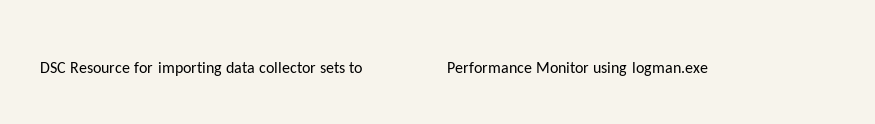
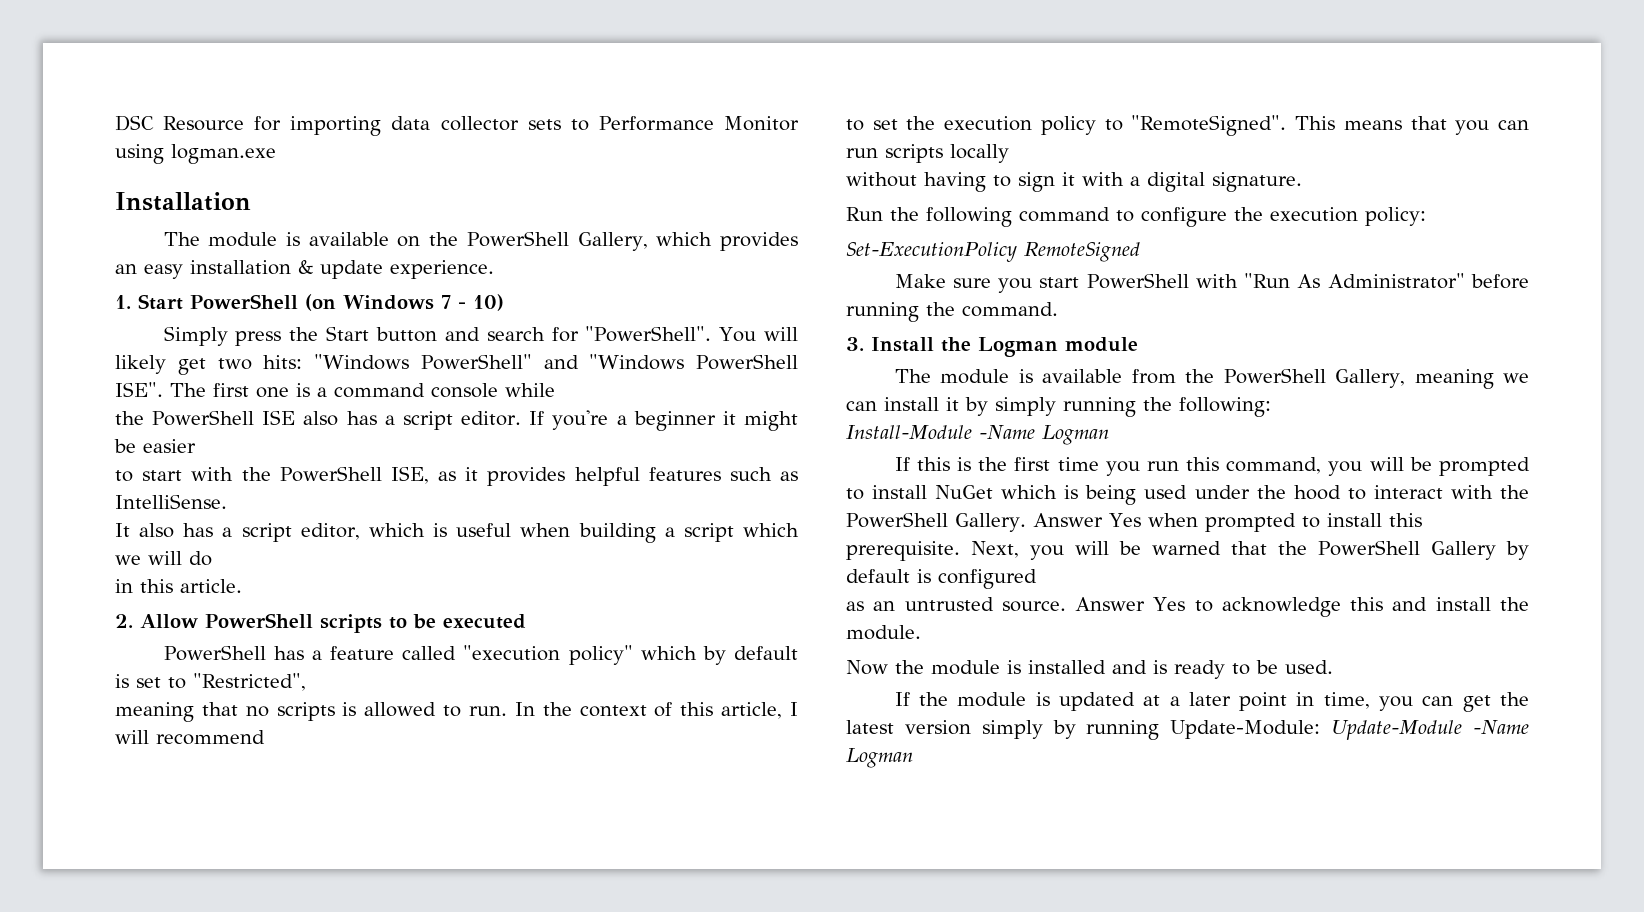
+ Installation
+ The module is available on the PowerShell Gallery, which provides an easy installation & update experience.
+ 1. Start PowerShell (on Windows 7 - 10)
+ Simply press the Start button and search for "PowerShell". You will likely get two hits: "Windows PowerShell" and "Windows PowerShell ISE". The first one is a command console while
+ the PowerShell ISE also has a script editor. If you're a beginner it might be easier
+ to start with the PowerShell ISE, as it provides helpful features such as IntelliSense.
+ It also has a script editor, which is useful when building a script which we will do
+ in this article.
+ 2. Allow PowerShell scripts to be executed
+ PowerShell has a feature called "execution policy" which by default is set to "Restricted",
+ meaning that no scripts is allowed to run. In the context of this article, I will recommend
+ to set the execution policy to "RemoteSigned". This means that you can run scripts locally
+ without having to sign it with a digital signature.
+ Run the following command to configure the execution policy:
+ Set-ExecutionPolicy RemoteSigned
+ Make sure you start PowerShell with "Run As Administrator" before running the command.
+ 3. Install the Logman module
+ The module is available from the PowerShell Gallery, meaning we can install it by simply running the following:
+ Install-Module -Name Logman
+ If this is the first time you run this command, you will be prompted to install NuGet which is being used under the hood to interact with the PowerShell Gallery. Answer Yes when prompted to install this prerequisite. Next, you will be warned that the PowerShell Gallery by default is configured
+ as an untrusted source. Answer Yes to acknowledge this and install the module.
+ Now the module is installed and is ready to be used.
+ If the module is updated at a later point in time, you can get the latest version simply by running Update-Module: Update-Module -Name Logman

